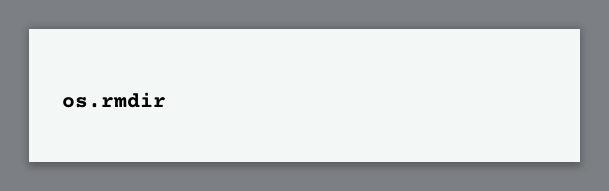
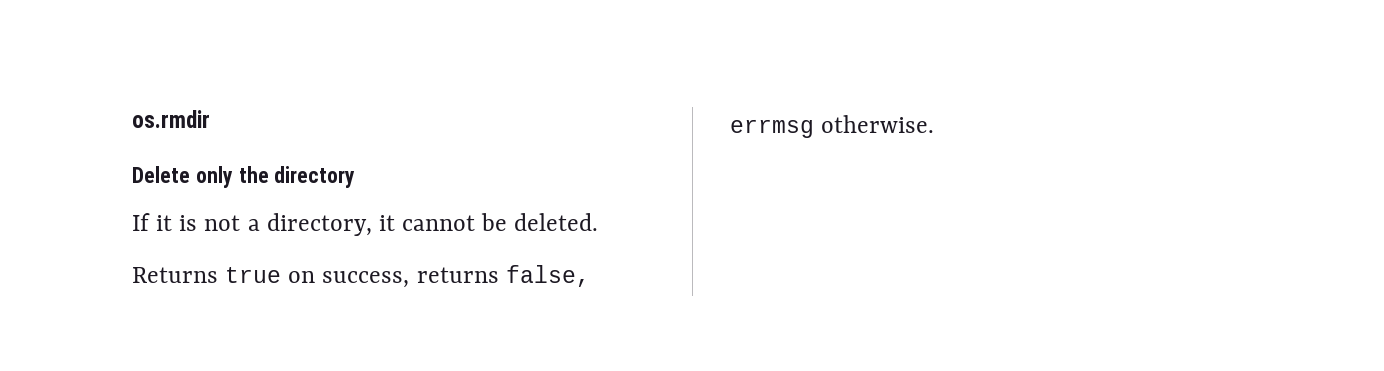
+ Delete only the directory
+ If it is not a directory, it cannot be deleted.
+ Returns true on success, returns false, errmsg otherwise.

